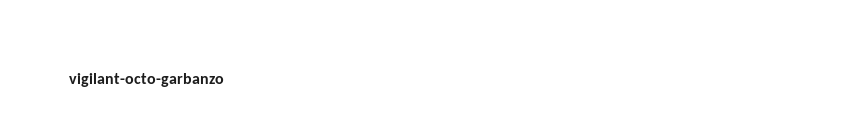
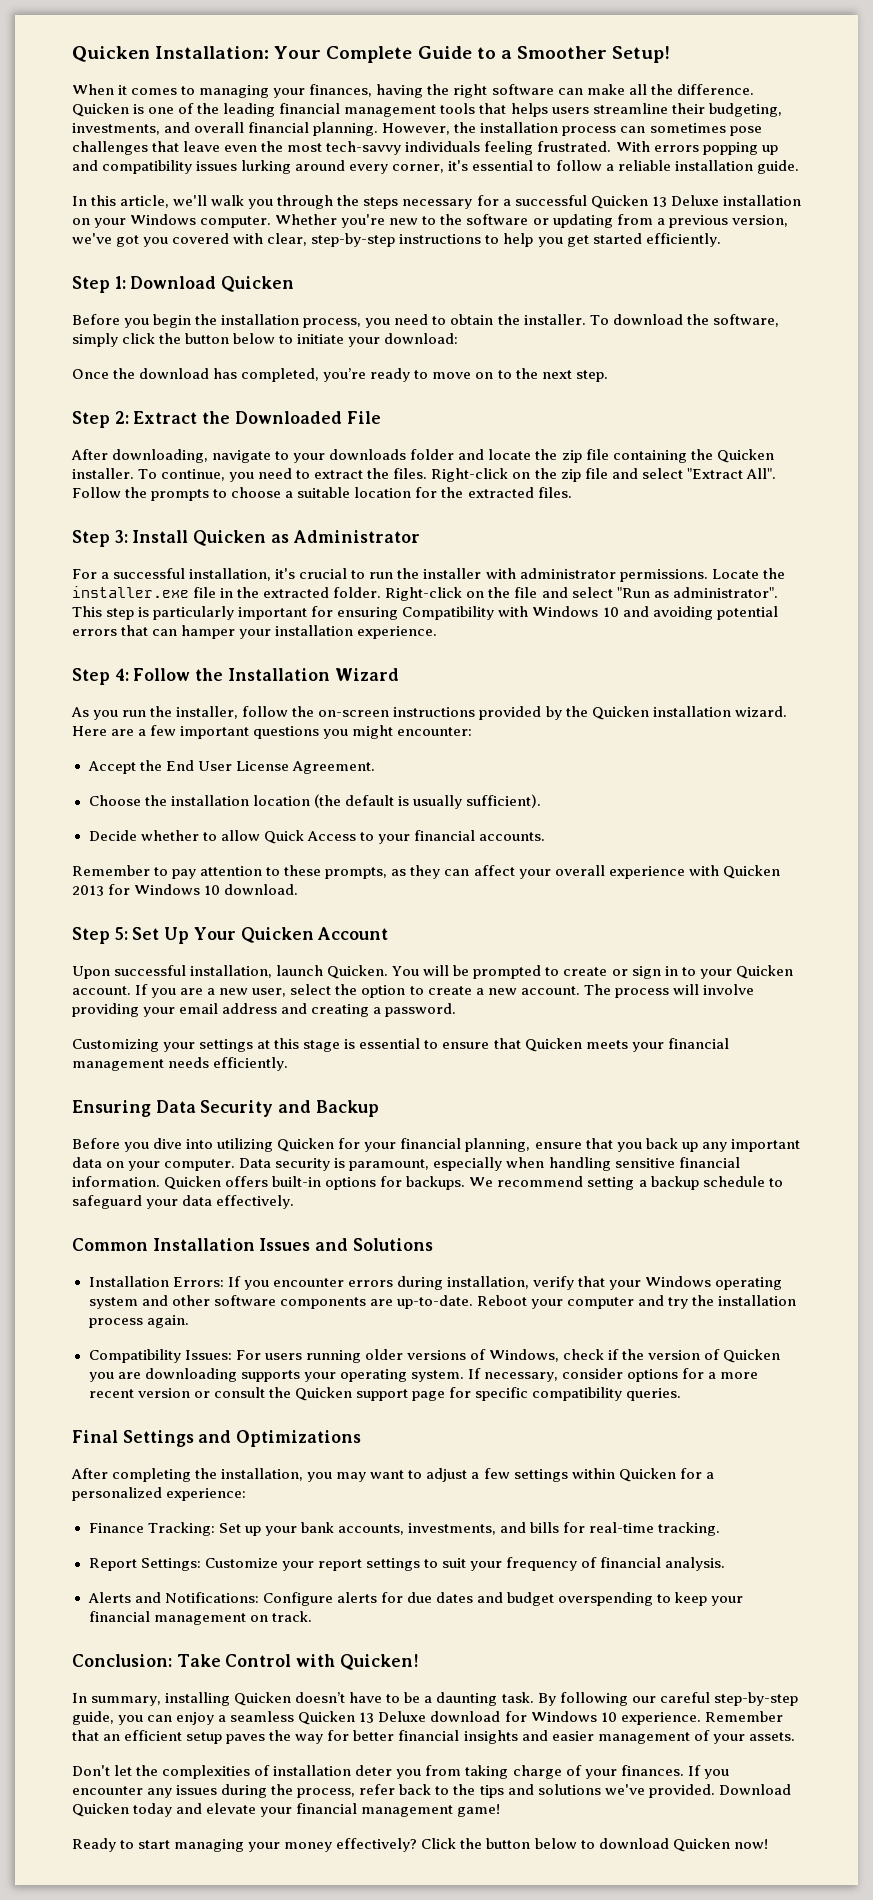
- vigilant-octo-garbanzo
+ Quicken Installation: Your Complete Guide to a Smoother Setup!
+ When it comes to managing your finances, having the right software can make all the difference. Quicken is one of the leading financial management tools that helps users streamline their budgeting, investments, and overall financial planning. However, the installation process can sometimes pose challenges that leave even the most tech-savvy individuals feeling frustrated. With errors popping up and compatibility issues lurking around every corner, it's essential to follow a reliable installation guide.
+ In this article, we'll walk you through the steps necessary for a successful Quicken 13 Deluxe installation on your Windows computer. Whether you're new to the software or updating from a previous version, we've got you covered with clear, step-by-step instructions to help you get started efficiently.
+ Step 1: Download Quicken
+ Before you begin the installation process, you need to obtain the installer. To download the software, simply click the button below to initiate your download:
+ Once the download has completed, you’re ready to move on to the next step.
+ Step 2: Extract the Downloaded File
+ After downloading, navigate to your downloads folder and locate the zip file containing the Quicken installer. To continue, you need to extract the files. Right-click on the zip file and select "Extract All". Follow the prompts to choose a suitable location for the extracted files.
+ Step 3: Install Quicken as Administrator
+ For a successful installation, it's crucial to run the installer with administrator permissions. Locate the installer.exe file in the extracted folder. Right-click on the file and select "Run as administrator". This step is particularly important for ensuring Compatibility with Windows 10 and avoiding potential errors that can hamper your installation experience.
+ Step 4: Follow the Installation Wizard
+ As you run the installer, follow the on-screen instructions provided by the Quicken installation wizard. Here are a few important questions you might encounter:
+ Accept the End User License Agreement.
+ Choose the installation location (the default is usually sufficient).
+ Decide whether to allow Quick Access to your financial accounts.
+ Remember to pay attention to these prompts, as they can affect your overall experience with Quicken 2013 for Windows 10 download.
+ Step 5: Set Up Your Quicken Account
+ Upon successful installation, launch Quicken. You will be prompted to create or sign in to your Quicken account. If you are a new user, select the option to create a new account. The process will involve providing your email address and creating a password.
+ Customizing your settings at this stage is essential to ensure that Quicken meets your financial management needs efficiently.
+ Ensuring Data Security and Backup
+ Before you dive into utilizing Quicken for your financial planning, ensure that you back up any important data on your computer. Data security is paramount, especially when handling sensitive financial information. Quicken offers built-in options for backups. We recommend setting a backup schedule to safeguard your data effectively.
+ Common Installation Issues and Solutions
+ Installation Errors: If you encounter errors during installation, verify that your Windows operating system and other software components are up-to-date. Reboot your computer and try the installation process again.
+ Compatibility Issues: For users running older versions of Windows, check if the version of Quicken you are downloading supports your operating system. If necessary, consider options for a more recent version or consult the Quicken support page for specific compatibility queries.
+ Final Settings and Optimizations
+ After completing the installation, you may want to adjust a few settings within Quicken for a personalized experience:
+ Finance Tracking: Set up your bank accounts, investments, and bills for real-time tracking.
+ Report Settings: Customize your report settings to suit your frequency of financial analysis.
+ Alerts and Notifications: Configure alerts for due dates and budget overspending to keep your financial management on track.
+ Conclusion: Take Control with Quicken!
+ In summary, installing Quicken doesn’t have to be a daunting task. By following our careful step-by-step guide, you can enjoy a seamless Quicken 13 Deluxe download for Windows 10 experience. Remember that an efficient setup paves the way for better financial insights and easier management of your assets.
+ Don't let the complexities of installation deter you from taking charge of your finances. If you encounter any issues during the process, refer back to the tips and solutions we've provided. Download Quicken today and elevate your financial management game!
+ Ready to start managing your money effectively? Click the button below to download Quicken now!

